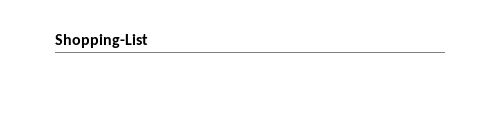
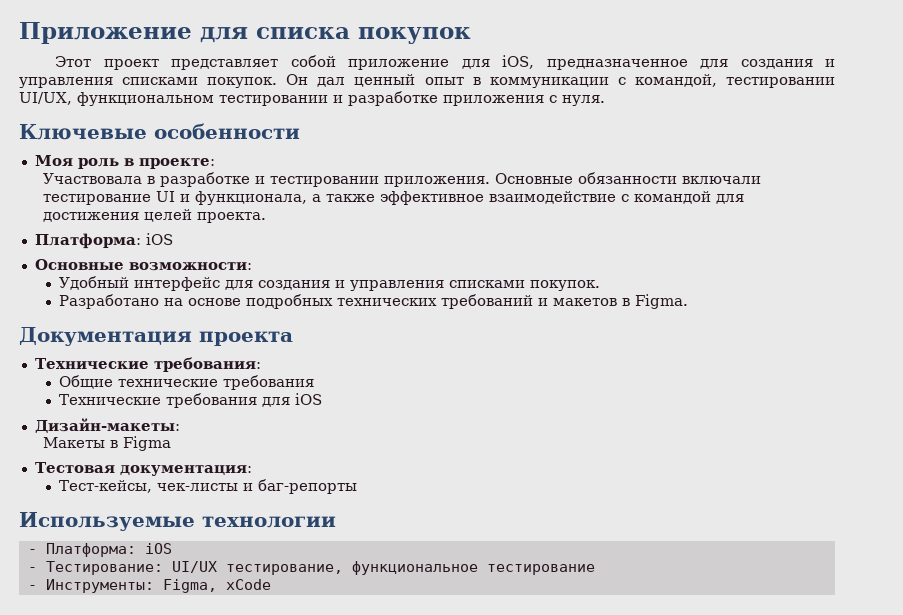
- Shopping-List
+ Приложение для списка покупок
+ Этот проект представляет собой приложение для iOS, предназначенное для создания и управления списками покупок. Он дал ценный опыт в коммуникации с командой, тестировании UI/UX, функциональном тестировании и разработке приложения с нуля.
+ Ключевые особенности
+ Моя роль в проекте:
+ Участвовала в разработке и тестировании приложения. Основные обязанности включали тестирование UI и функционала, а также эффективное взаимодействие с командой для достижения целей проекта.
+ Платформа: iOS
+ Основные возможности:
+ Удобный интерфейс для создания и управления списками покупок.
+ Разработано на основе подробных технических требований и макетов в Figma.
+ Документация проекта
+ Технические требования:
+ Общие технические требования
+ Технические требования для iOS
+ Дизайн-макеты:
+ Макеты в Figma
+ Тестовая документация:
+ Тест-кейсы, чек-листы и баг-репорты
+ Используемые технологии
+ - Платформа: iOS
+ - Тестирование: UI/UX тестирование, функциональное тестирование
+ - Инструменты: Figma, xCode

